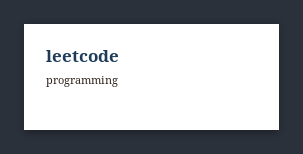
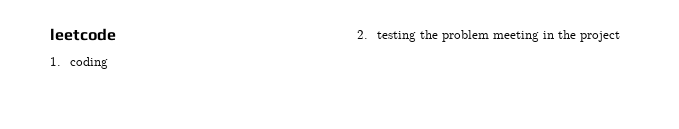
- programming
+ 1. coding
+ 2. testing the problem meeting in the project

